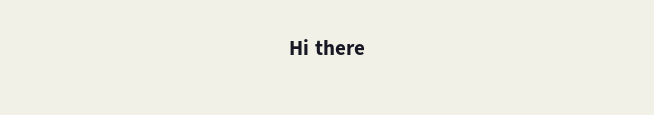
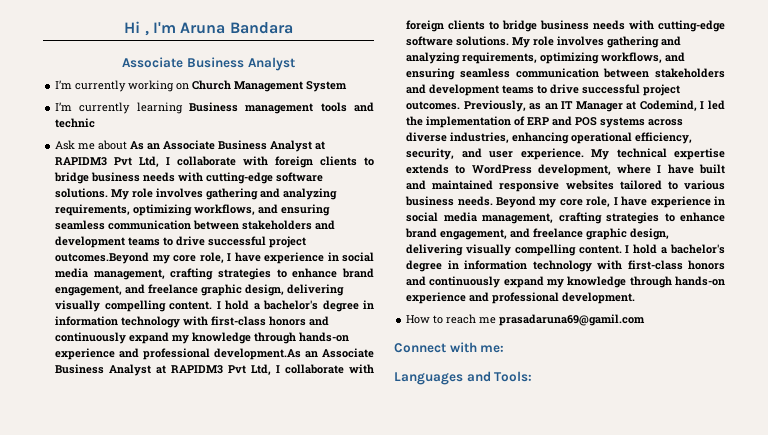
- Hi there
+ Hi , I'm Aruna Bandara
+ Associate Business Analyst
+ I’m currently working on Church Management System
+ I’m currently learning Business management tools and technic
+ Ask me about As an Associate Business Analyst at RAPIDM3 Pvt Ltd, I collaborate with foreign clients to bridge business needs with cutting-edge software solutions. My role involves gathering and analyzing requirements, optimizing workflows, and ensuring seamless communication between stakeholders and development teams to drive successful project outcomes.Beyond my core role, I have experience in social media management, crafting strategies to enhance brand engagement, and freelance graphic design, delivering visually compelling content. I hold a bachelor's degree in information technology with first-class honors and continuously expand my knowledge through hands-on experience and professional development.As an Associate Business Analyst at RAPIDM3 Pvt Ltd, I collaborate with foreign clients to bridge business needs with cutting-edge software solutions. My role involves gathering and analyzing requirements, optimizing workflows, and ensuring seamless communication between stakeholders and development teams to drive successful project outcomes. Previously, as an IT Manager at Codemind, I led the implementation of ERP and POS systems across diverse industries, enhancing operational efficiency, security, and user experience. My technical expertise extends to WordPress development, where I have built and maintained responsive websites tailored to various business needs. Beyond my core role, I have experience in social media management, crafting strategies to enhance brand engagement, and freelance graphic design, delivering visually compelling content. I hold a bachelor's degree in information technology with first-class honors and continuously expand my knowledge through hands-on experience and professional development.
+ How to reach me prasadaruna69@gamil.com
+ Connect with me:
+ Languages and Tools:

